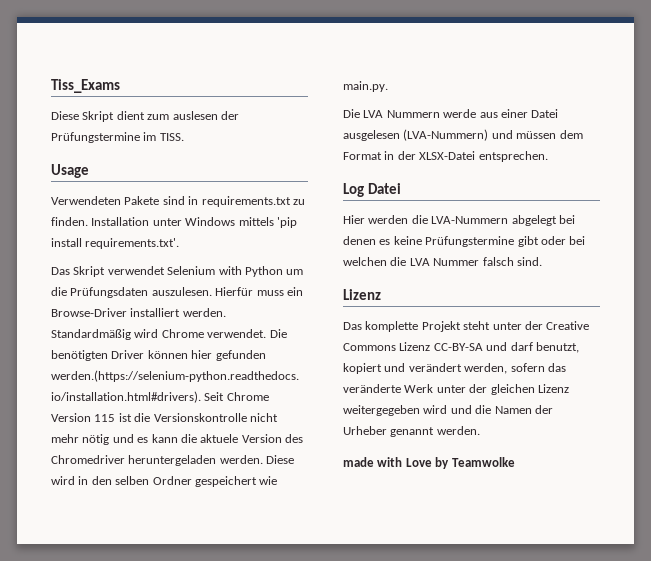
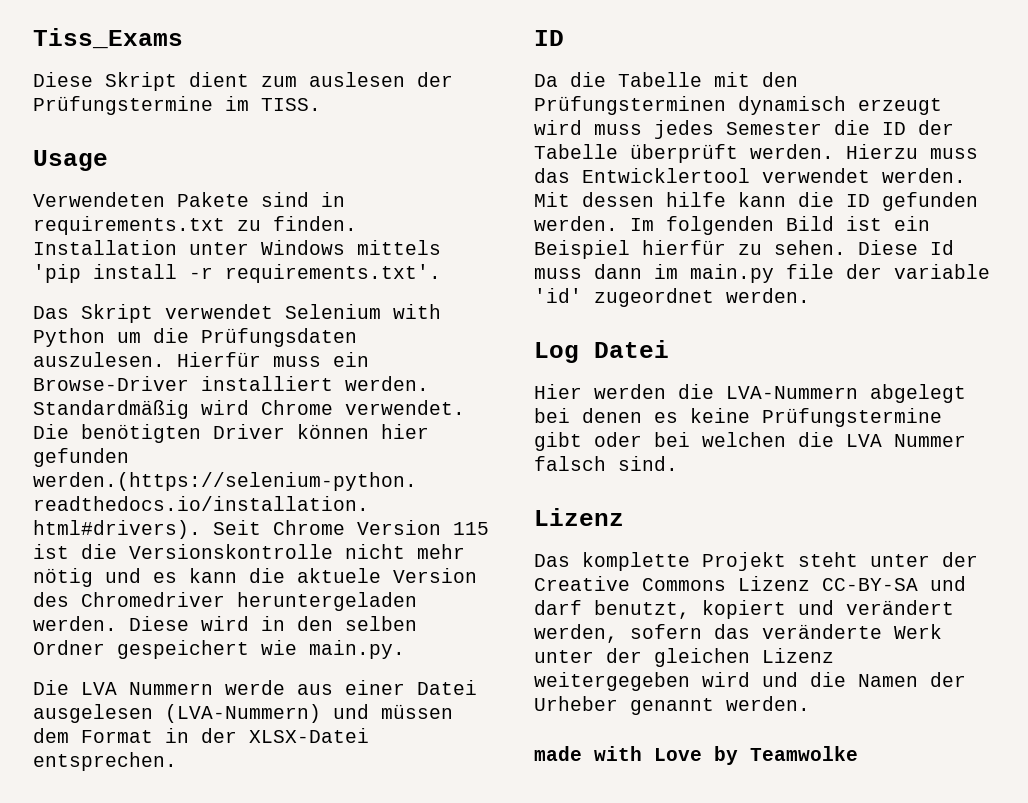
- Installation unter Windows mittels 'pip install requirements.txt'.
+ Installation unter Windows mittels 'pip install -r requirements.txt'.
  Die LVA Nummern werde aus einer Datei ausgelesen (LVA-Nummern) und müssen dem Format in der XLSX-Datei entsprechen.
+ ID
+ Da die Tabelle mit den Prüfungsterminen dynamisch erzeugt wird muss jedes Semester die ID der Tabelle überprüft werden. Hierzu muss das Entwicklertool verwendet werden. Mit dessen hilfe kann die ID gefunden werden. Im folgenden Bild ist ein Beispiel hierfür zu sehen. Diese Id muss dann im main.py file der variable 'id' zugeordnet werden.

